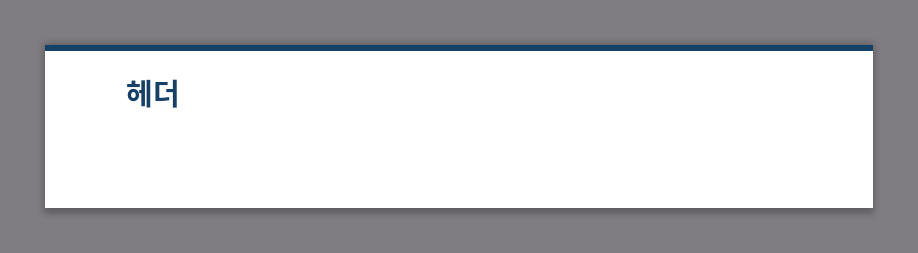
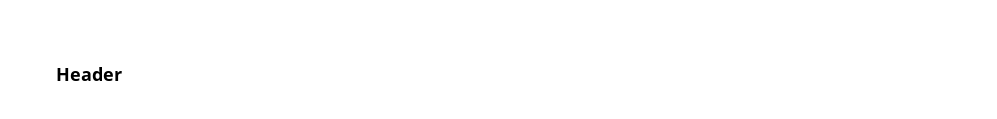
- 헤더
+ Header

